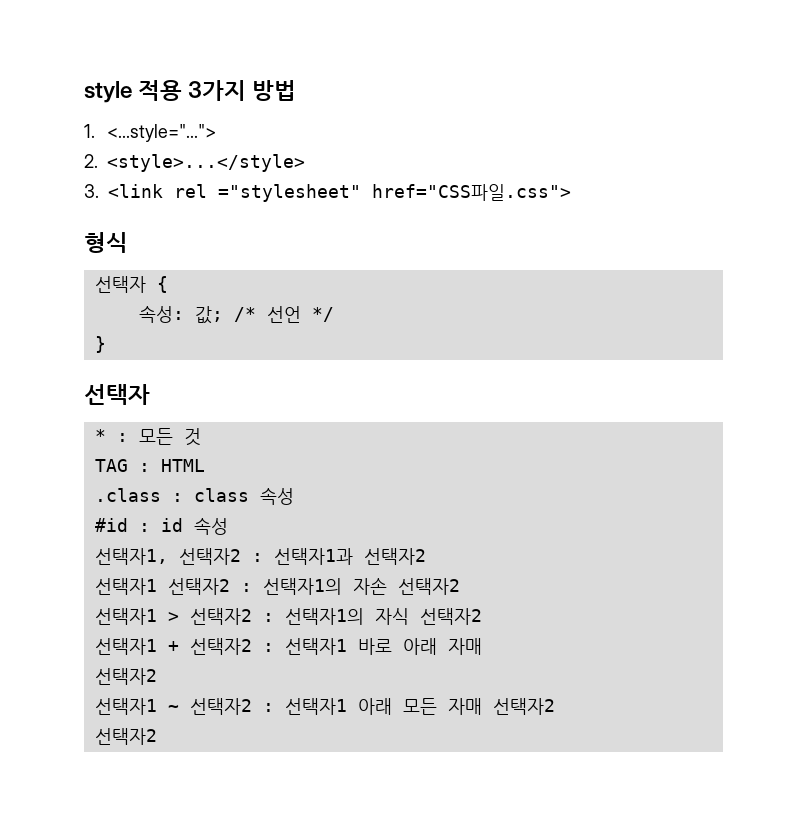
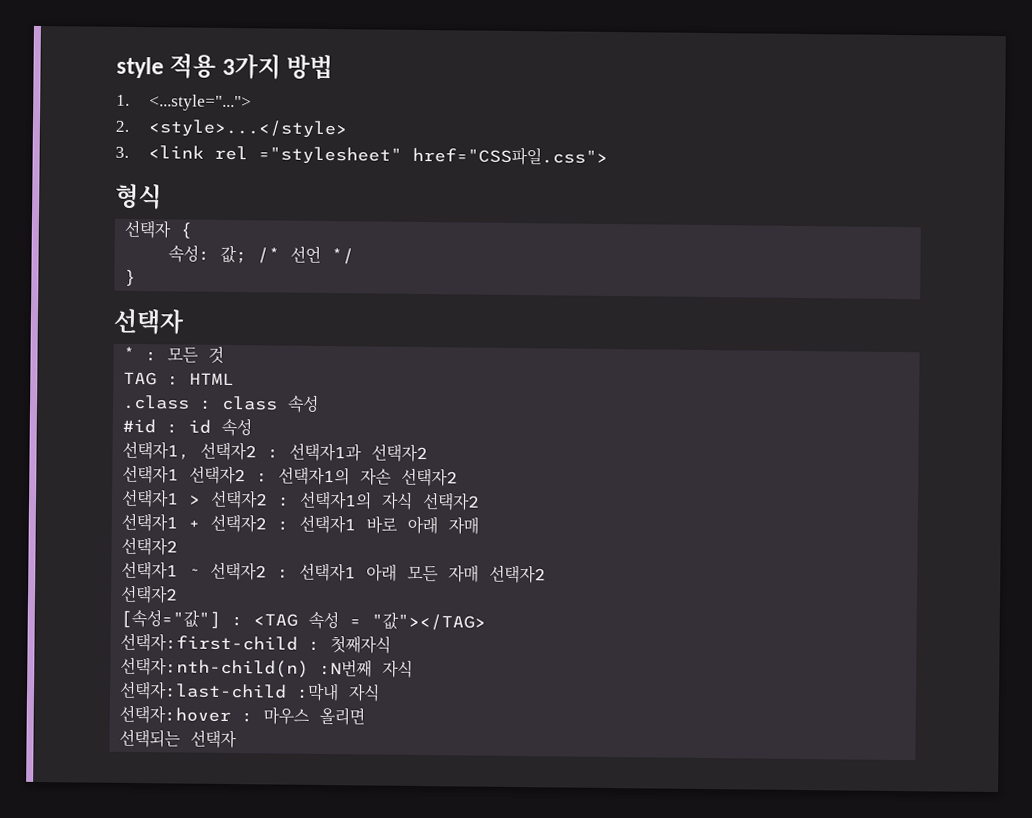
+ [속성="값"] : <TAG 속성 = "값"></TAG>
+ 선택자:first-child : 첫째자식
+ 선택자:nth-child(n) :N번째 자식
+ 선택자:last-child :막내 자식
+ 선택자:hover : 마우스 올리면
+ 선택되는 선택자

